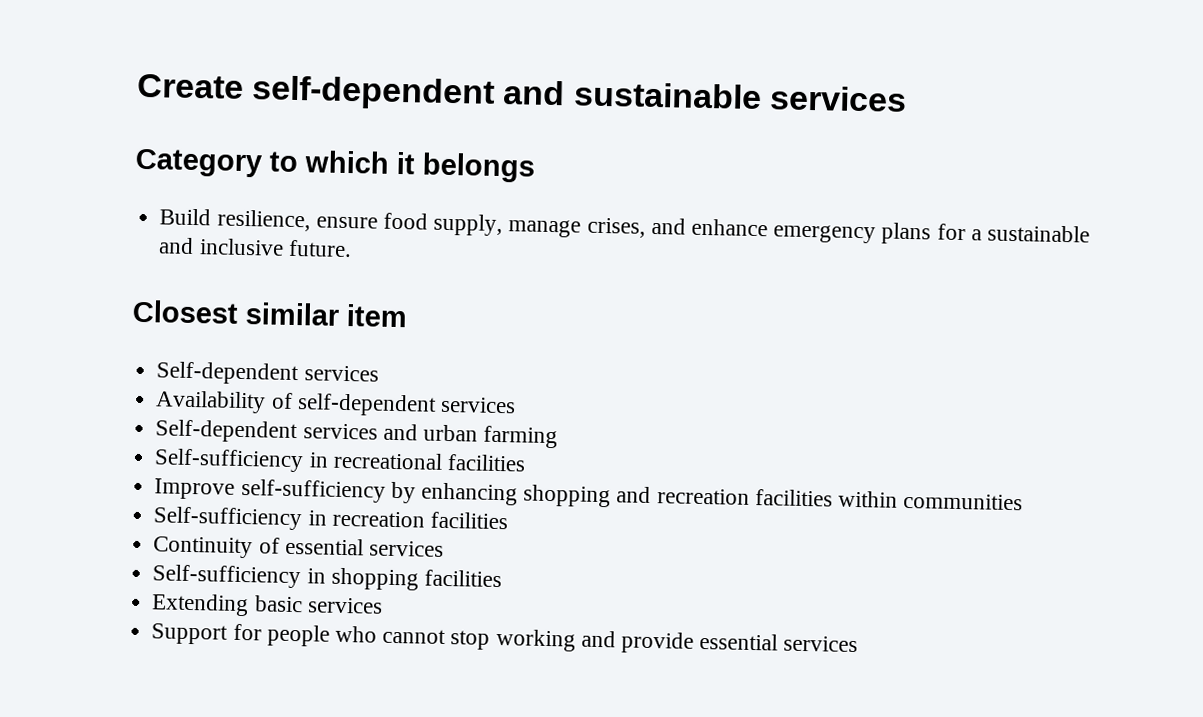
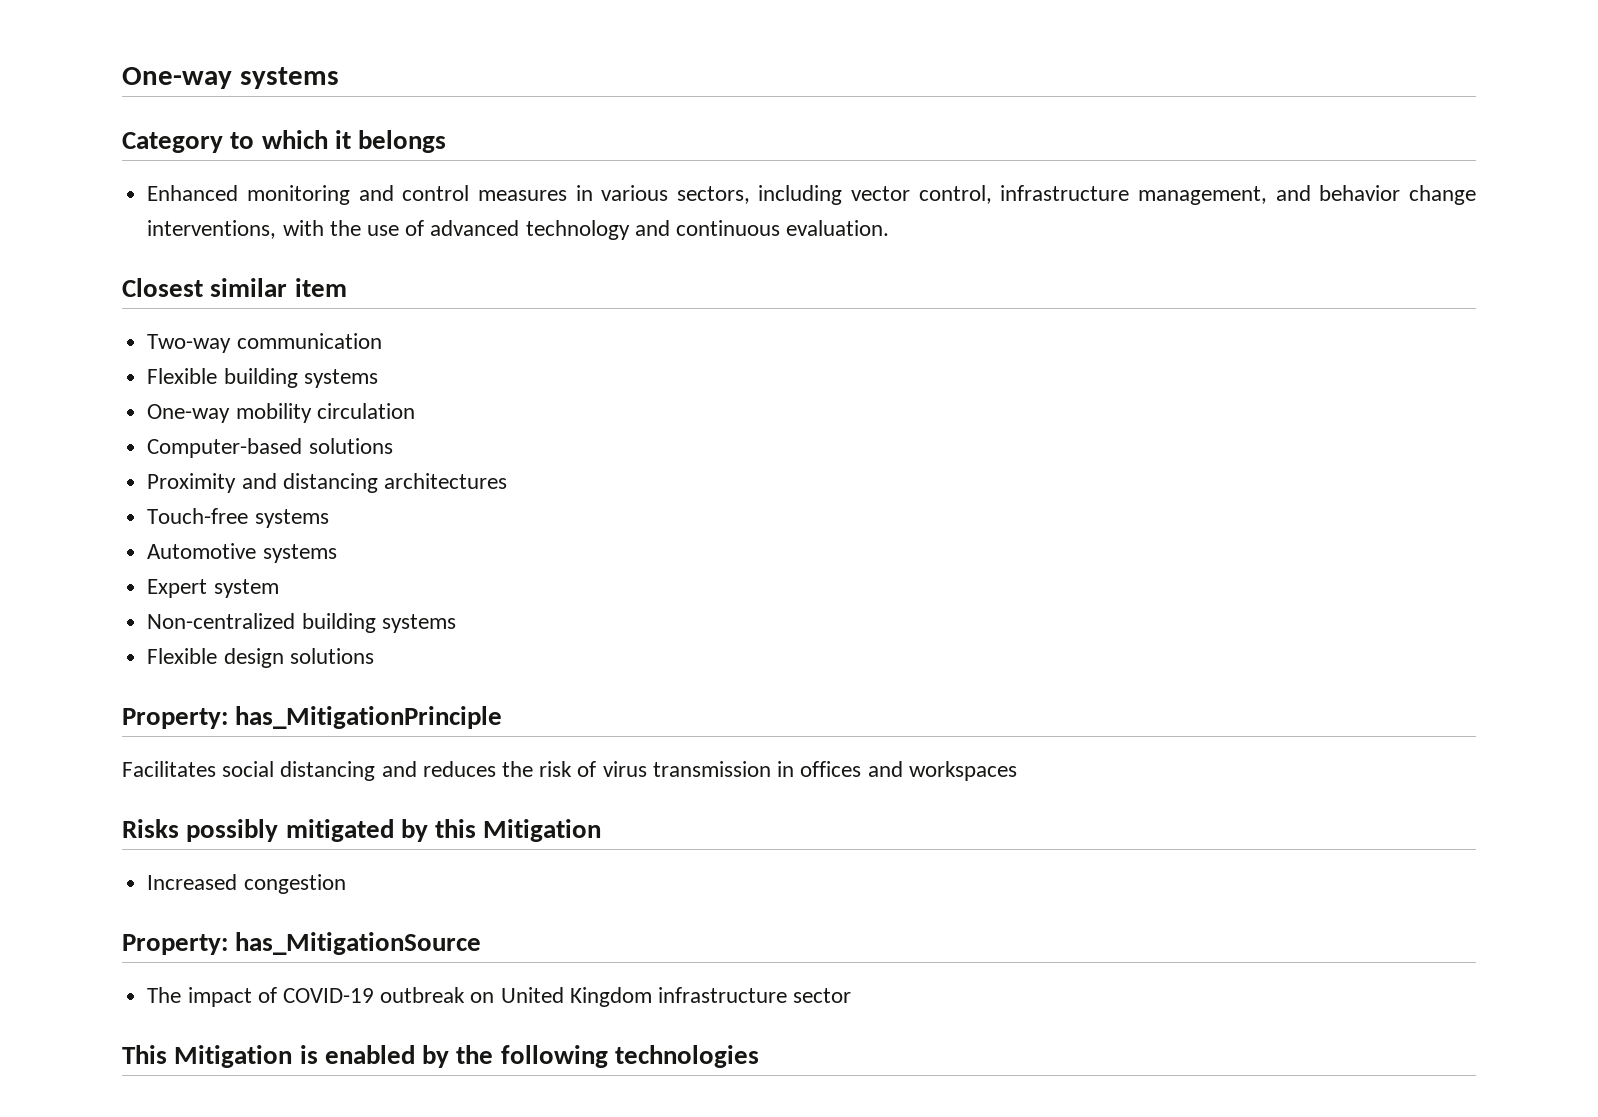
- Create self-dependent and sustainable services
+ One-way systems
- Build resilience, ensure food supply, manage crises, and enhance emergency plans for a sustainable and inclusive future.
+ Enhanced monitoring and control measures in various sectors, including vector control, infrastructure management, and behavior change interventions, with the use of advanced technology and continuous evaluation.
  Closest similar item
- Self-dependent services
- Availability of self-dependent services
- Self-dependent services and urban farming
- Self-sufficiency in recreational facilities
- Improve self-sufficiency by enhancing shopping and recreation facilities within communities
- Self-sufficiency in recreation facilities
- Continuity of essential services
- Self-sufficiency in shopping facilities
- Extending basic services
- Support for people who cannot stop working and provide essential services
+ Two-way communication
+ Flexible building systems
+ One-way mobility circulation
+ Computer-based solutions
+ Proximity and distancing architectures
+ Touch-free systems
+ Automotive systems
+ Expert system
+ Non-centralized building systems
+ Flexible design solutions
+ Property: has_MitigationPrinciple
+ Facilitates social distancing and reduces the risk of virus transmission in offices and workspaces
+ Risks possibly mitigated by this Mitigation
+ Increased congestion
+ Property: has_MitigationSource
+ The impact of COVID-19 outbreak on United Kingdom infrastructure sector
+ This Mitigation is enabled by the following technologies

